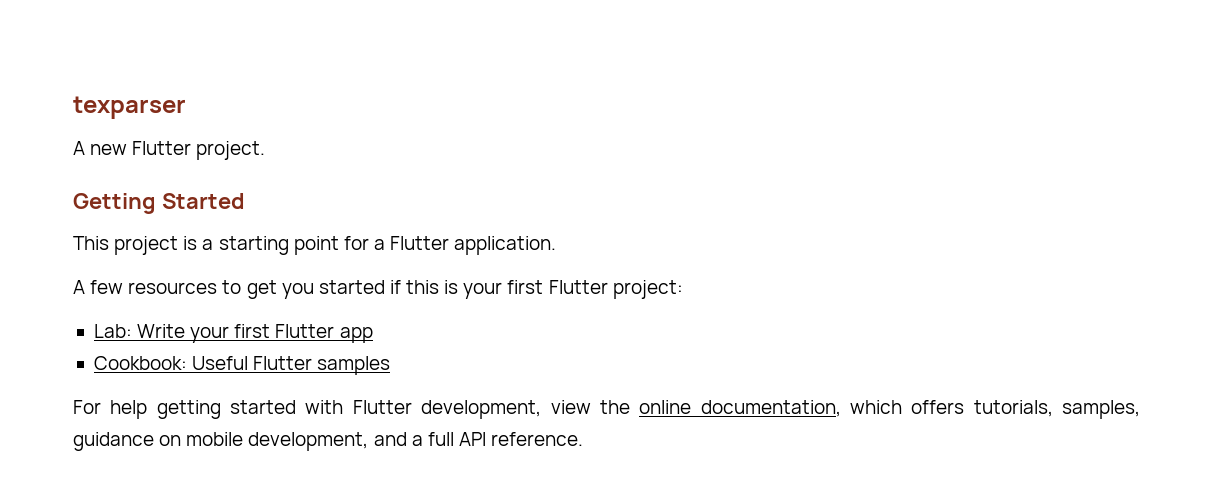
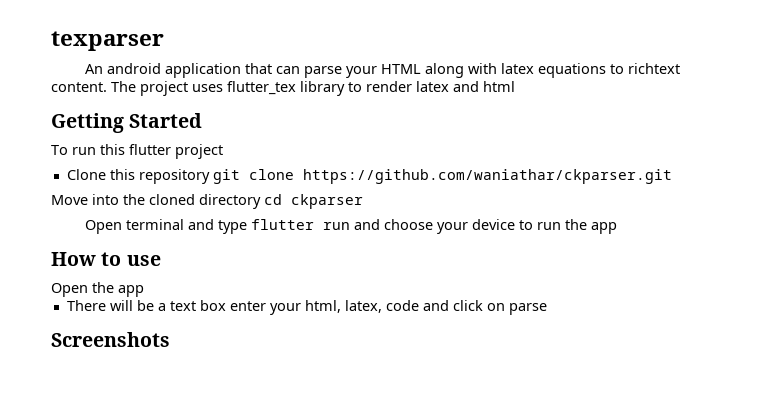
- A new Flutter project.
+ An android application that can parse your HTML along with latex equations to richtext content. The project uses flutter_tex library to render latex and html
  Getting Started
- This project is a starting point for a Flutter application.
- A few resources to get you started if this is your first Flutter project:
- Lab: Write your first Flutter app
- Cookbook: Useful Flutter samples
- For help getting started with Flutter development, view the online documentation, which offers tutorials, samples, guidance on mobile development, and a full API reference.
+ To run this flutter project
+ Clone this repository git clone https://github.com/waniathar/ckparser.git
+ Move into the cloned directory cd ckparser
+ Open terminal and type flutter run and choose your device to run the app
+ How to use
+ Open the app
+ There will be a text box enter your html, latex, code and click on parse
+ Screenshots

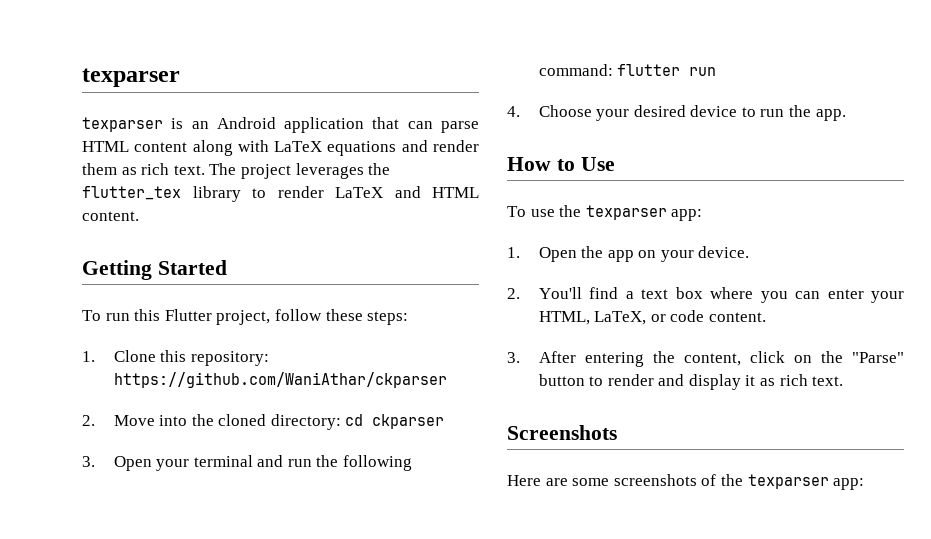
- An android application that can parse your HTML along with latex equations to richtext content. The project uses flutter_tex library to render latex and html
+ texparser is an Android application that can parse HTML content along with LaTeX equations and render them as rich text. The project leverages the flutter_tex library to render LaTeX and HTML content.
- To run this flutter project
- Clone this repository git clone https://github.com/waniathar/ckparser.git
- Move into the cloned directory cd ckparser
+ To run this Flutter project, follow these steps:
+ 1. Clone this repository: https://github.com/WaniAthar/ckparser
+ 2. Move into the cloned directory: cd ckparser
- Open terminal and type flutter run and choose your device to run the app
+ 3. Open your terminal and run the following command: flutter run
+ 4. Choose your desired device to run the app.
- How to use
- Open the app
- There will be a text box enter your html, latex, code and click on parse
+ How to Use
+ To use the texparser app:
+ 1. Open the app on your device.
+ 2. You'll find a text box where you can enter your HTML, LaTeX, or code content.
+ 3. After entering the content, click on the "Parse" button to render and display it as rich text.
  Screenshots
+ Here are some screenshots of the texparser app:

